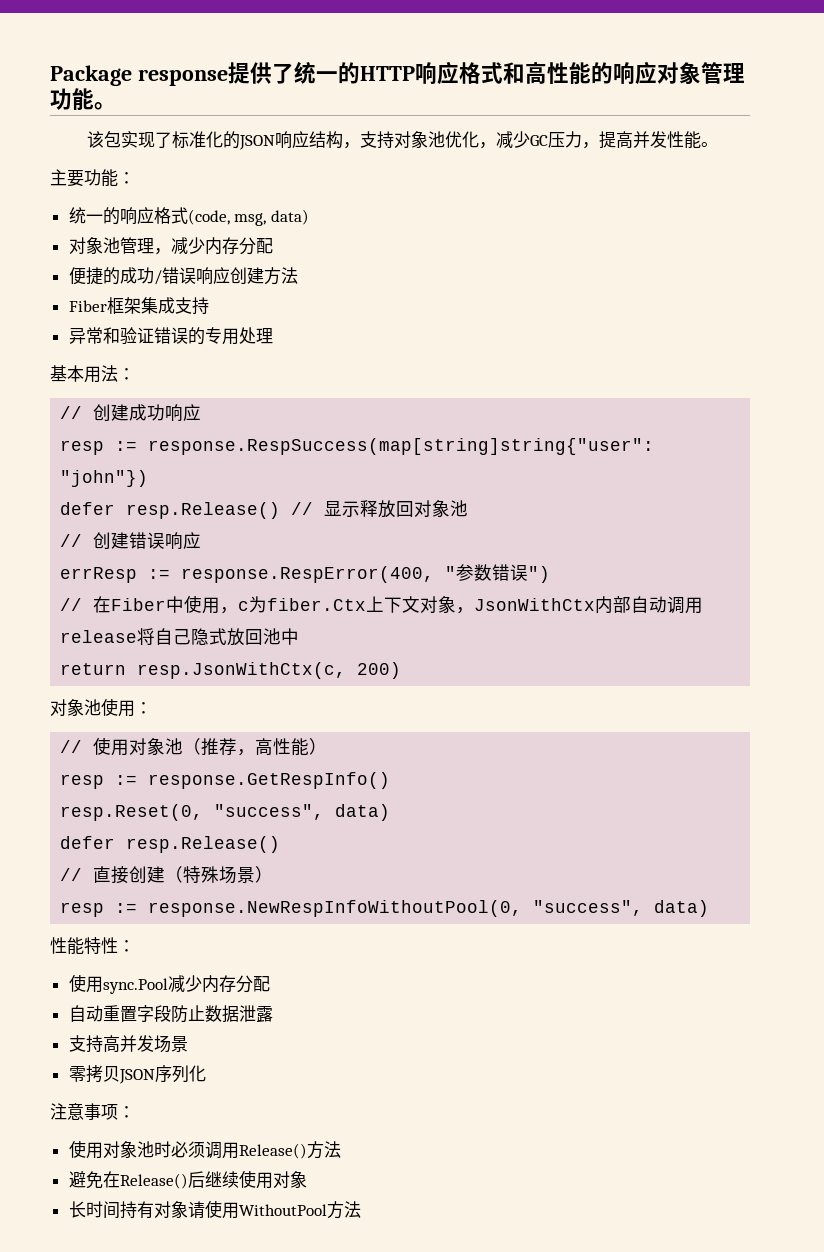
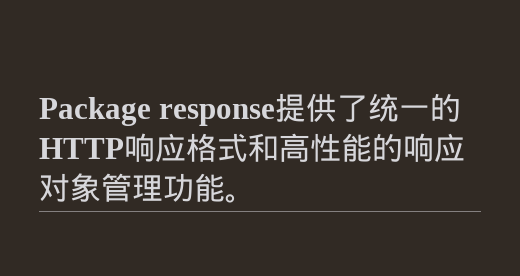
- 该包实现了标准化的JSON响应结构，支持对象池优化，减少GC压力，提高并发性能。
- 主要功能：
- 统一的响应格式(code, msg, data)
- 对象池管理，减少内存分配
- 便捷的成功/错误响应创建方法
- Fiber框架集成支持
- 异常和验证错误的专用处理
- 基本用法：
- // 创建成功响应
- resp := response.RespSuccess(map[string]string{"user": "john"})
- defer resp.Release() // 显示释放回对象池
- // 创建错误响应
- errResp := response.RespError(400, "参数错误")
- // 在Fiber中使用，c为fiber.Ctx上下文对象，JsonWithCtx内部自动调用release将自己隐式放回池中
- return resp.JsonWithCtx(c, 200)
- 对象池使用：
- // 使用对象池（推荐，高性能）
- resp := response.GetRespInfo()
- resp.Reset(0, "success", data)
- defer resp.Release()
- // 直接创建（特殊场景）
- resp := response.NewRespInfoWithoutPool(0, "success", data)
- 性能特性：
- 使用sync.Pool减少内存分配
- 自动重置字段防止数据泄露
- 支持高并发场景
- 零拷贝JSON序列化
- 注意事项：
- 使用对象池时必须调用Release()方法
- 避免在Release()后继续使用对象
- 长时间持有对象请使用WithoutPool方法

